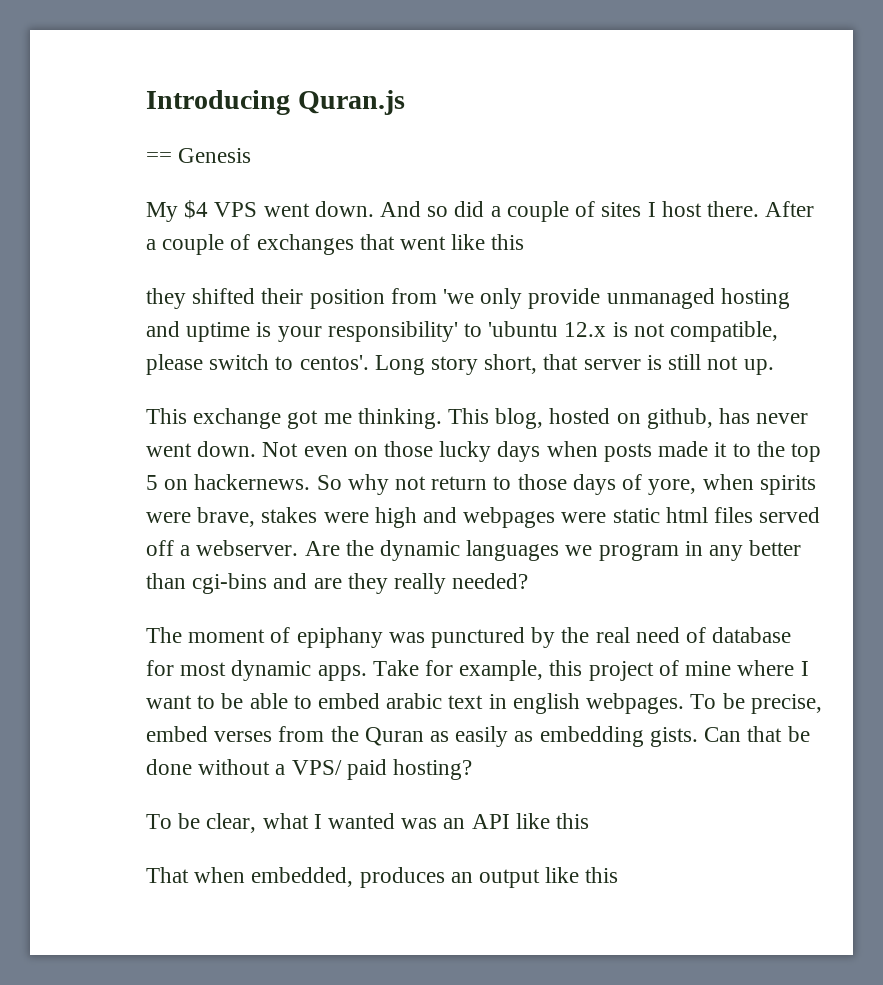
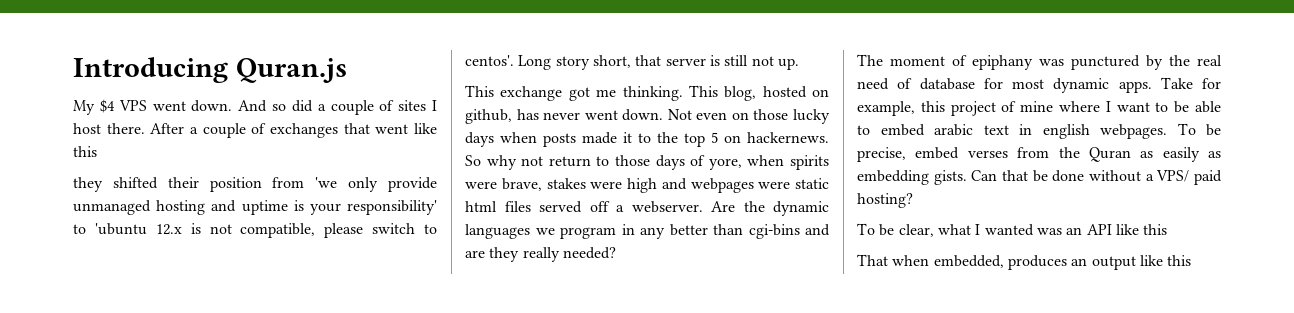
- == Genesis

